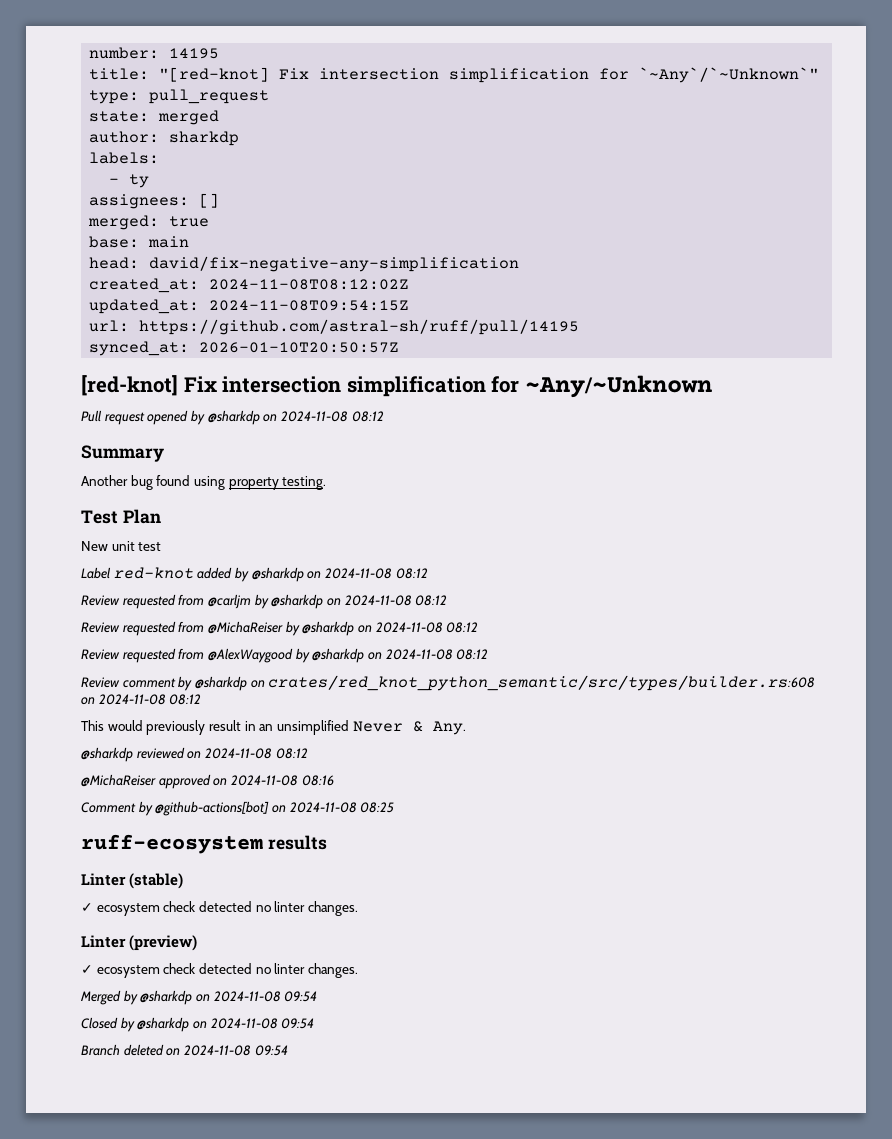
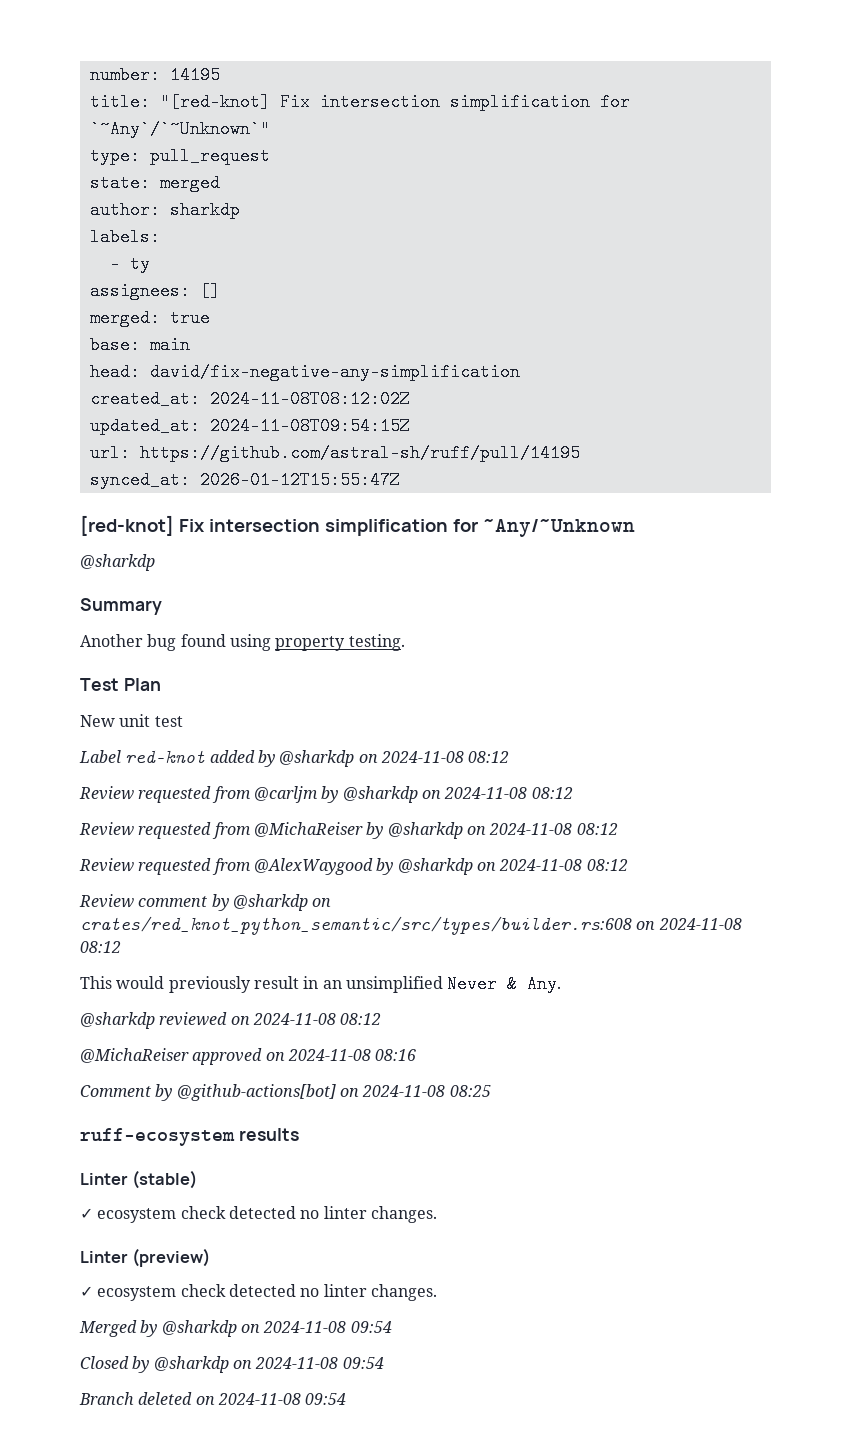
- synced_at: 2026-01-10T20:50:57Z
+ synced_at: 2026-01-12T15:55:47Z
  [red-knot] Fix intersection simplification for ~Any/~Unknown
- Pull request opened by @sharkdp on 2024-11-08 08:12
+ @sharkdp

